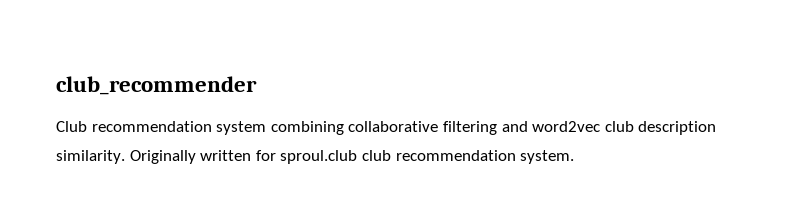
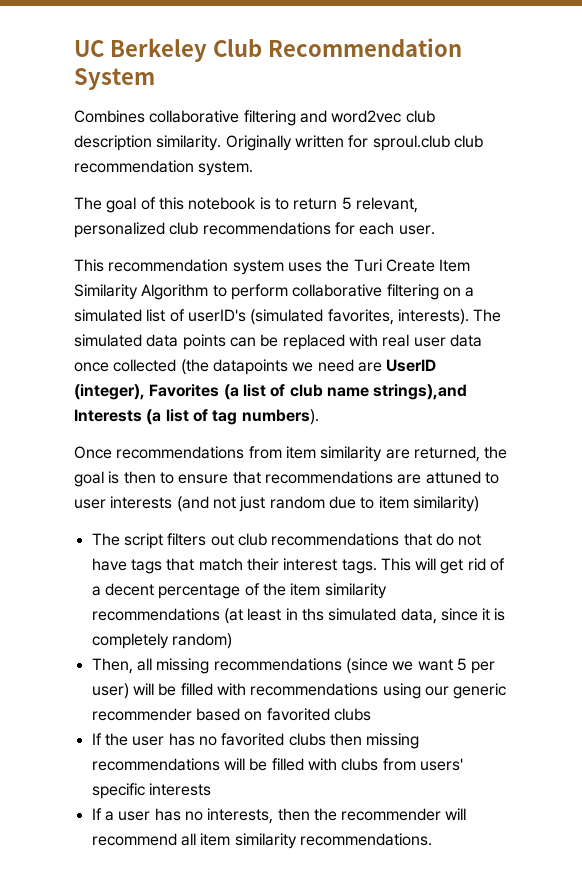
- club_recommender
- Club recommendation system combining collaborative filtering and word2vec club description similarity.
+ UC Berkeley Club Recommendation System
+ Combines collaborative filtering and word2vec club description similarity.
+ The goal of this notebook is to return 5 relevant, personalized club recommendations for each user.
+ This recommendation system uses the Turi Create Item Similarity Algorithm to perform collaborative filtering on a simulated list of userID's (simulated favorites, interests). The simulated data points can be replaced with real user data once collected (the datapoints we need are UserID (integer), Favorites (a list of club name strings),and Interests (a list of tag numbers).
+ Once recommendations from item similarity are returned, the goal is then to ensure that recommendations are attuned to user interests (and not just random due to item similarity)
+ The script filters out club recommendations that do not have tags that match their interest tags. This will get rid of a decent percentage of the item similarity recommendations (at least in ths simulated data, since it is completely random)
+ Then, all missing recommendations (since we want 5 per user) will be filled with recommendations using our generic recommender based on favorited clubs
+ If the user has no favorited clubs then missing recommendations will be filled with clubs from users' specific interests
+ If a user has no interests, then the recommender will recommend all item similarity recommendations.

